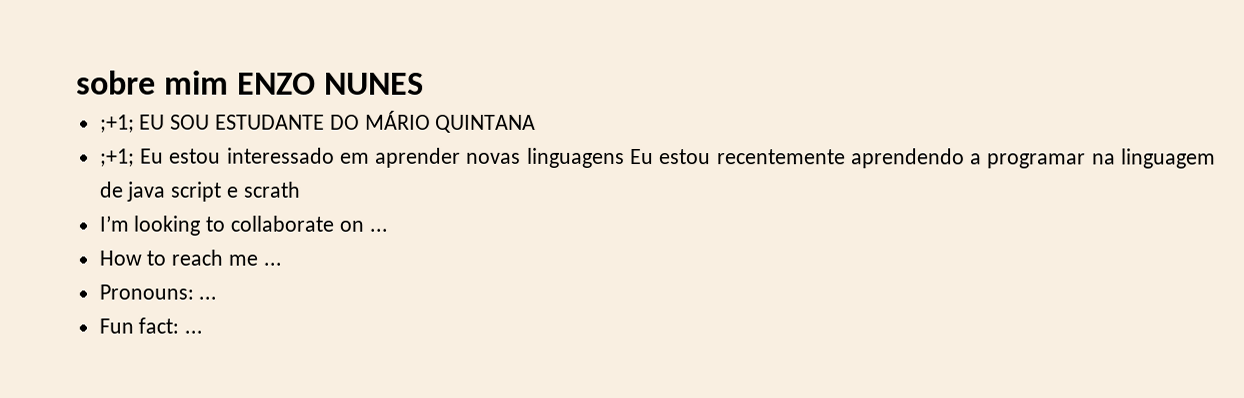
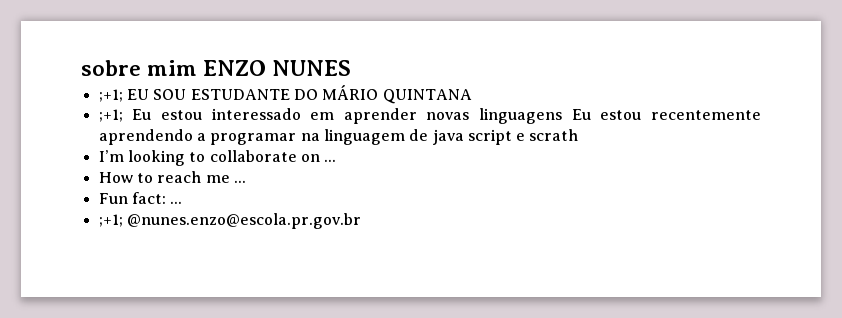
- Pronouns: ...
+ ;+1; @nunes.enzo@escola.pr.gov.br

